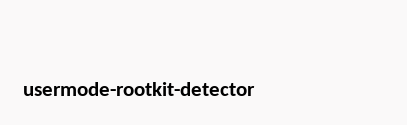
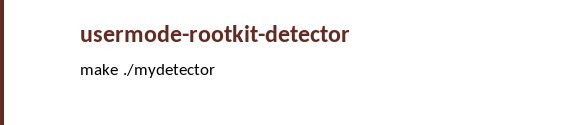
+ make ./mydetector

